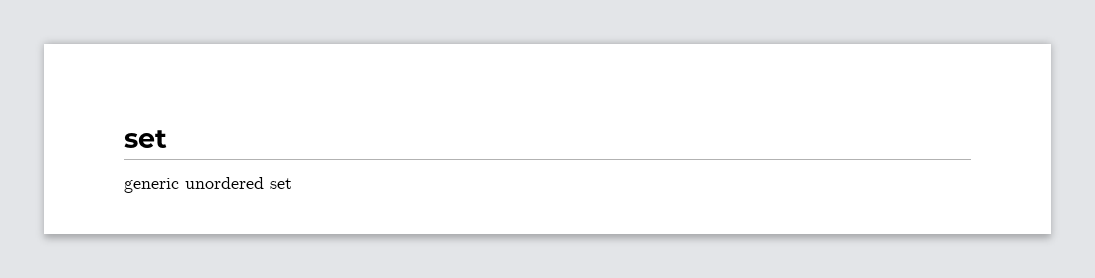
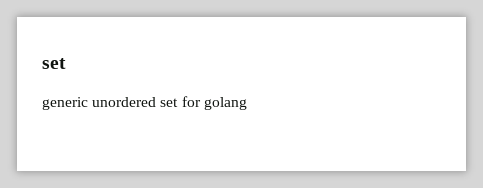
- generic unordered set
+ generic unordered set for golang

